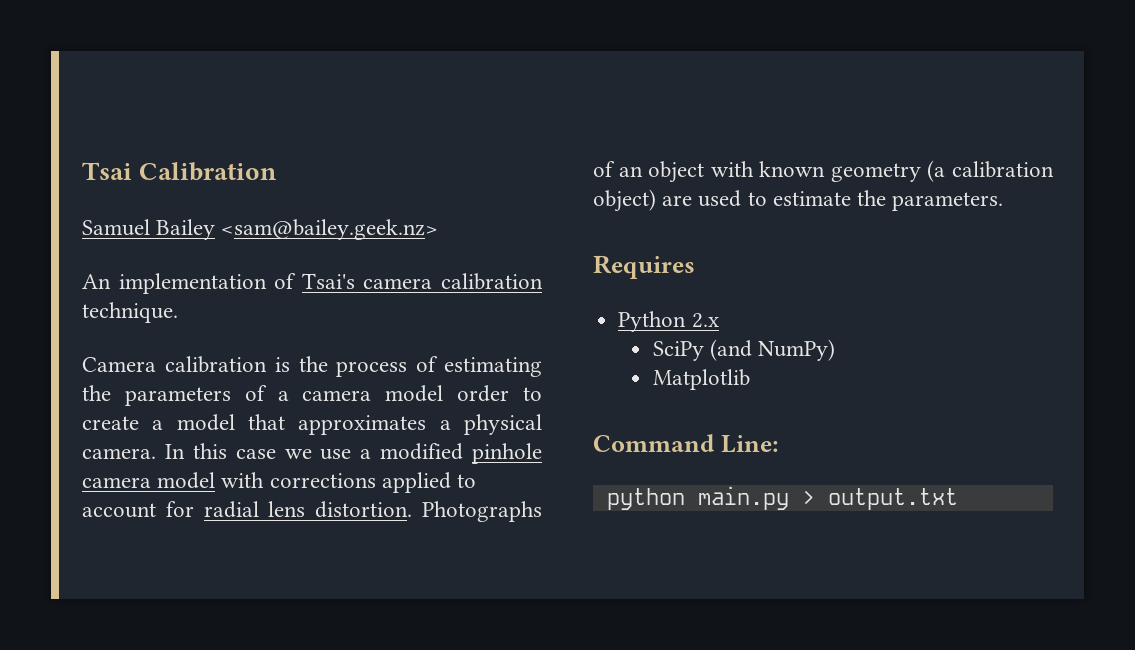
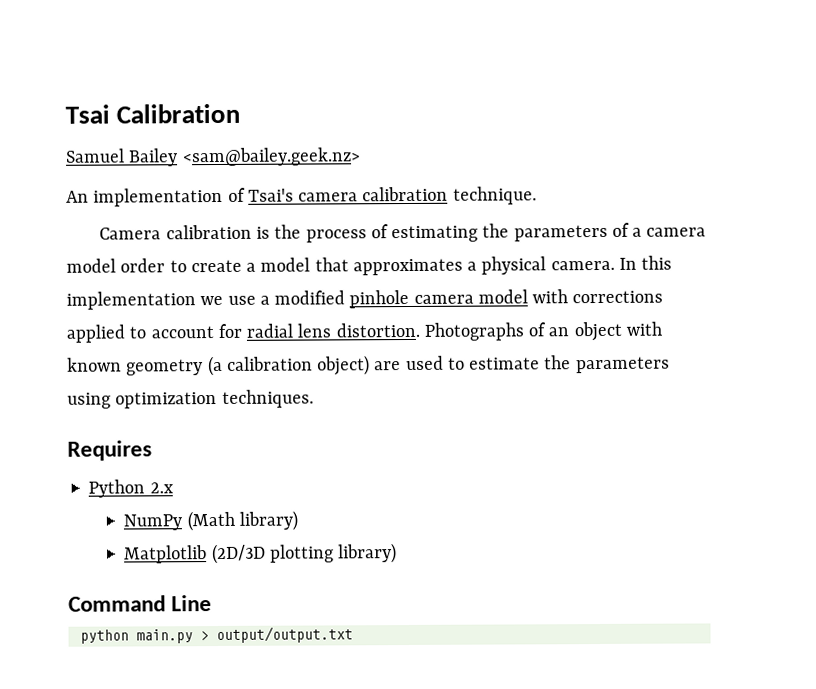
- In this case we use a modified pinhole camera model with corrections applied to account for radial lens distortion.
+ In this implementation we use a modified pinhole camera model with corrections applied to account for radial lens distortion.
- Photographs of an object with known geometry (a calibration object) are used to estimate the parameters.
+ Photographs of an object with known geometry (a calibration object) are used to estimate the parameters using optimization techniques.
- SciPy (and NumPy)
- Matplotlib
+ NumPy (Math library)
+ Matplotlib (2D/3D plotting library)
- Command Line:
+ Command Line
- python main.py > output.txt
+ python main.py > output/output.txt

